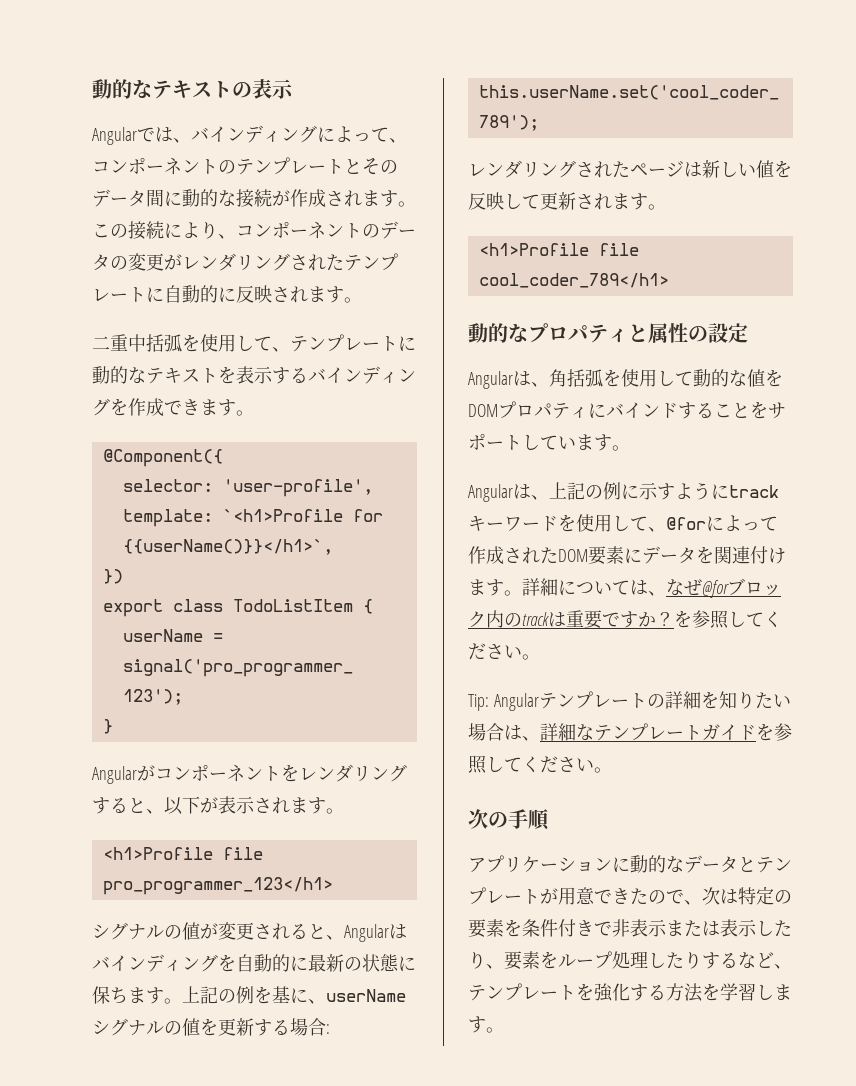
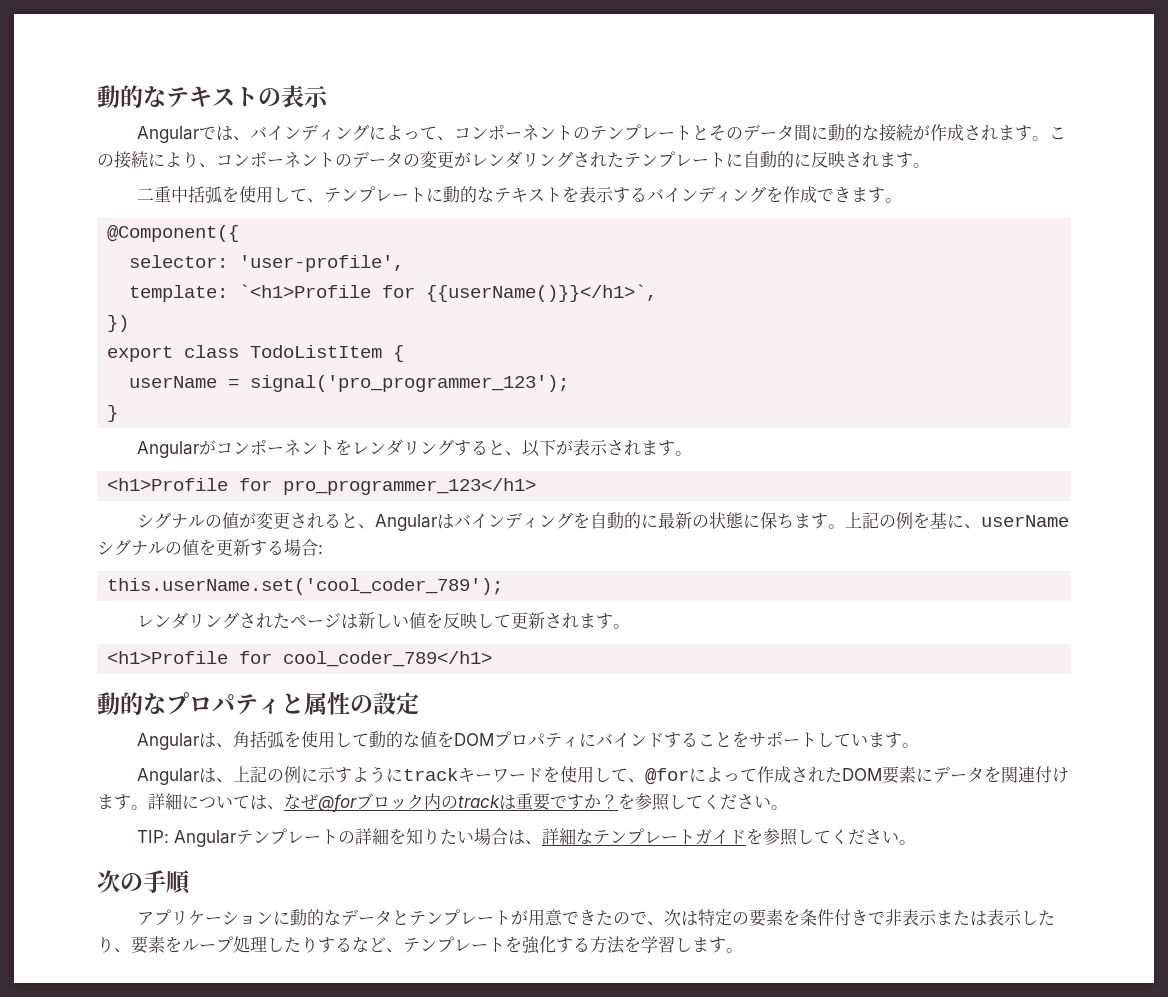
- <h1>Profile file pro_programmer_123</h1>
+ <h1>Profile for pro_programmer_123</h1>
- <h1>Profile file cool_coder_789</h1>
+ <h1>Profile for cool_coder_789</h1>
- Tip: Angularテンプレートの詳細を知りたい場合は、詳細なテンプレートガイドを参照してください。
+ TIP: Angularテンプレートの詳細を知りたい場合は、詳細なテンプレートガイドを参照してください。

